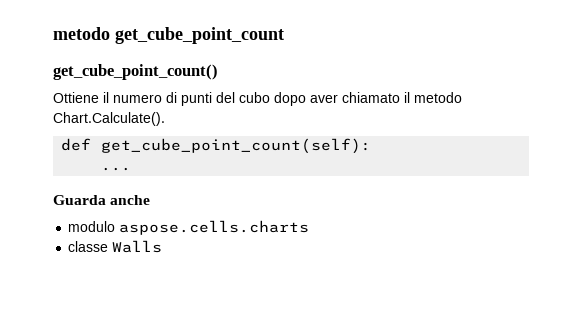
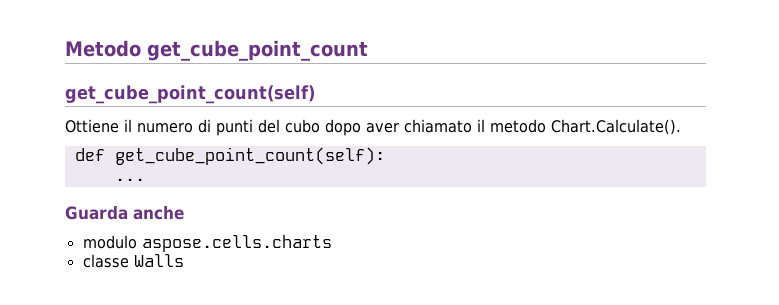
- metodo get_cube_point_count
+ Metodo get_cube_point_count
- get_cube_point_count()
+ get_cube_point_count(self)

